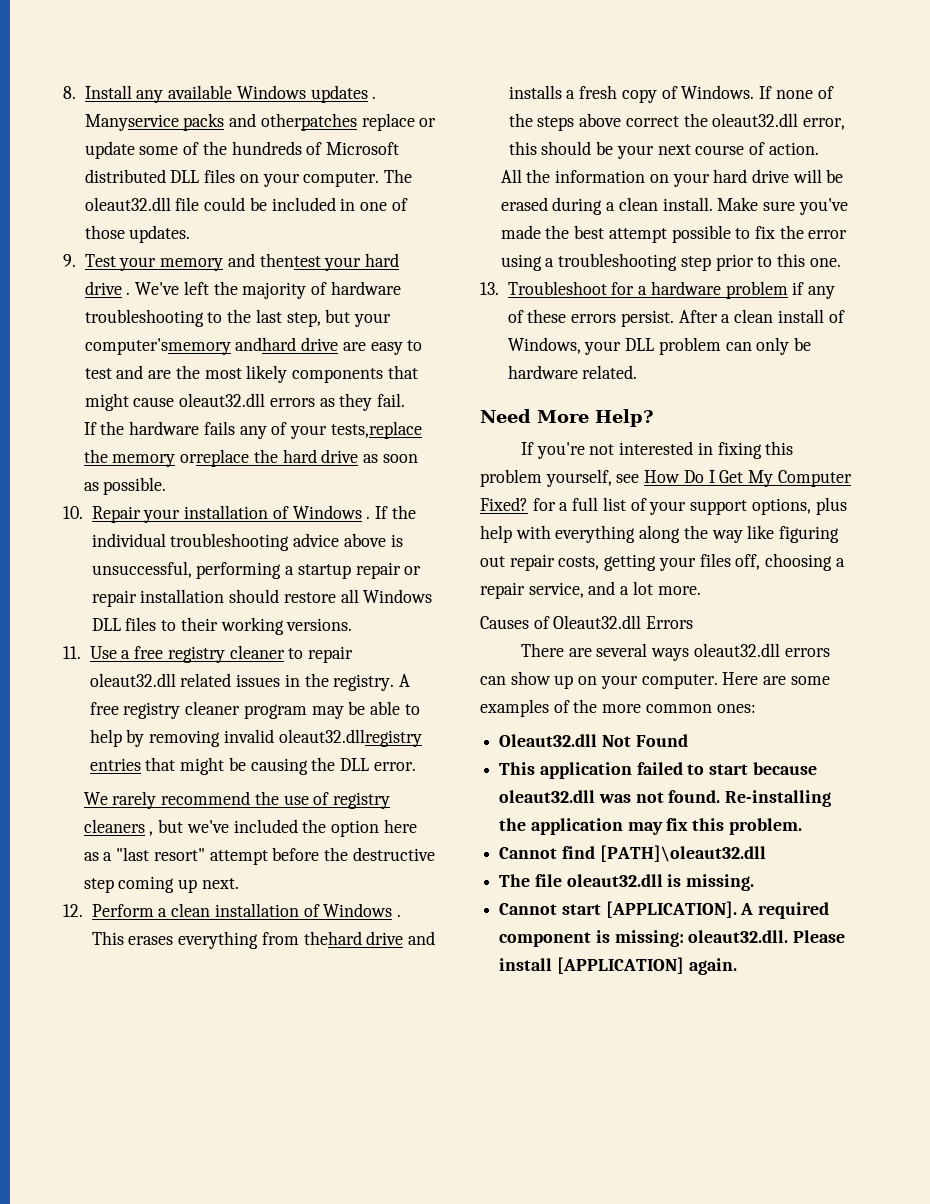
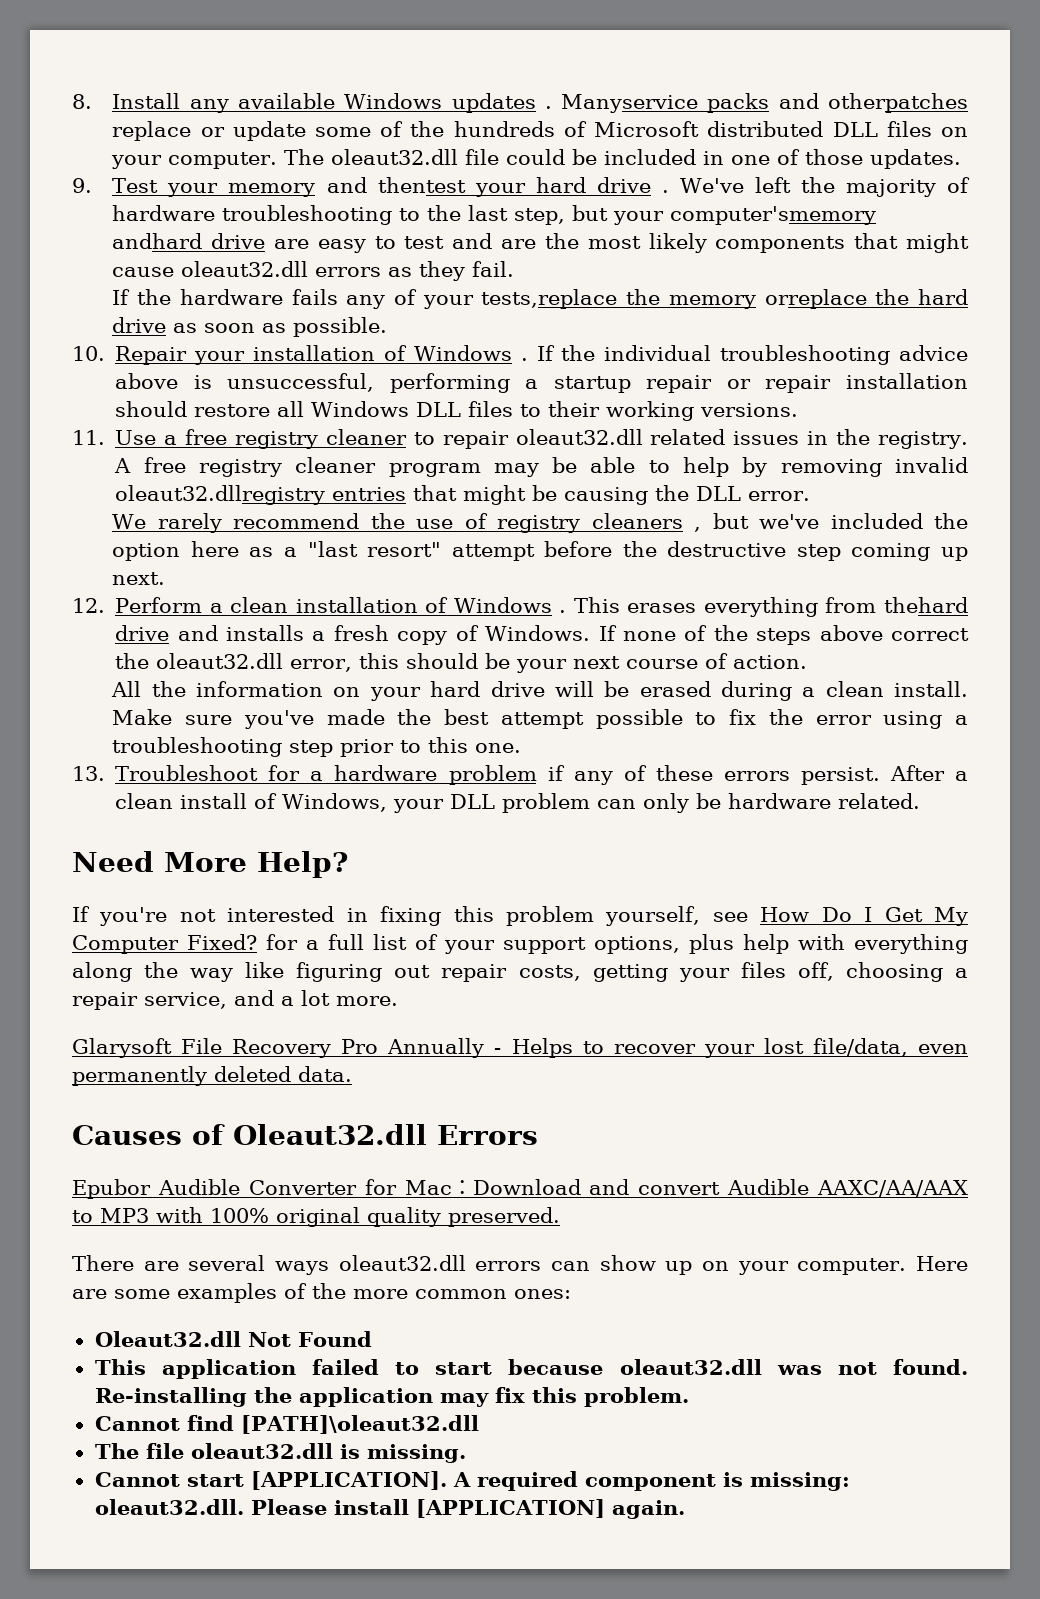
+ Glarysoft File Recovery Pro Annually - Helps to recover your lost file/data, even permanently deleted data.
  Causes of Oleaut32.dll Errors
+ Epubor Audible Converter for Mac：Download and convert Audible AAXC/AA/AAX to MP3 with 100% original quality preserved.

